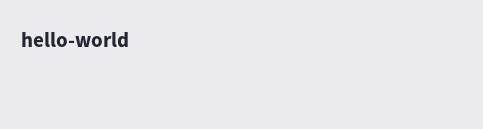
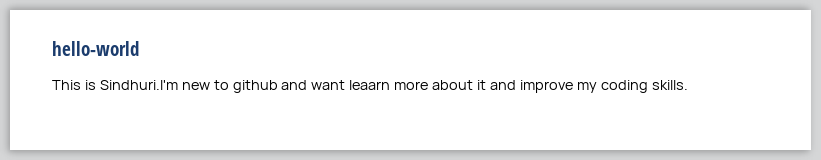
+ This is Sindhuri.I'm new to github and want leaarn more about it and improve my coding skills.

